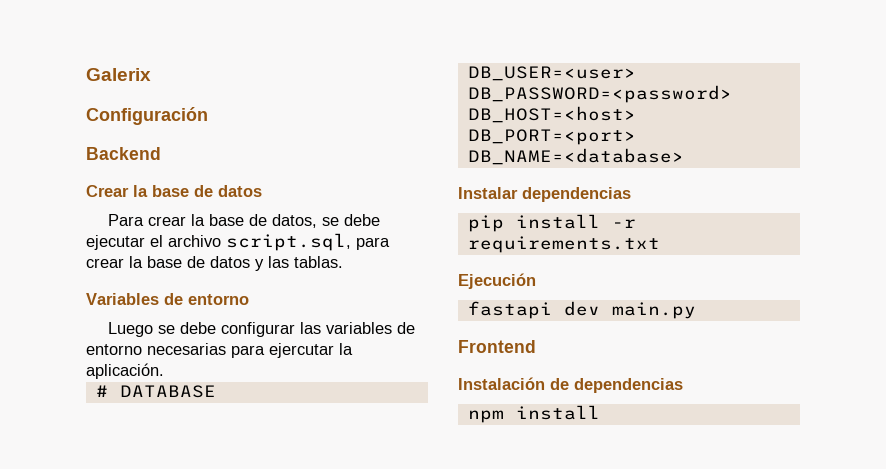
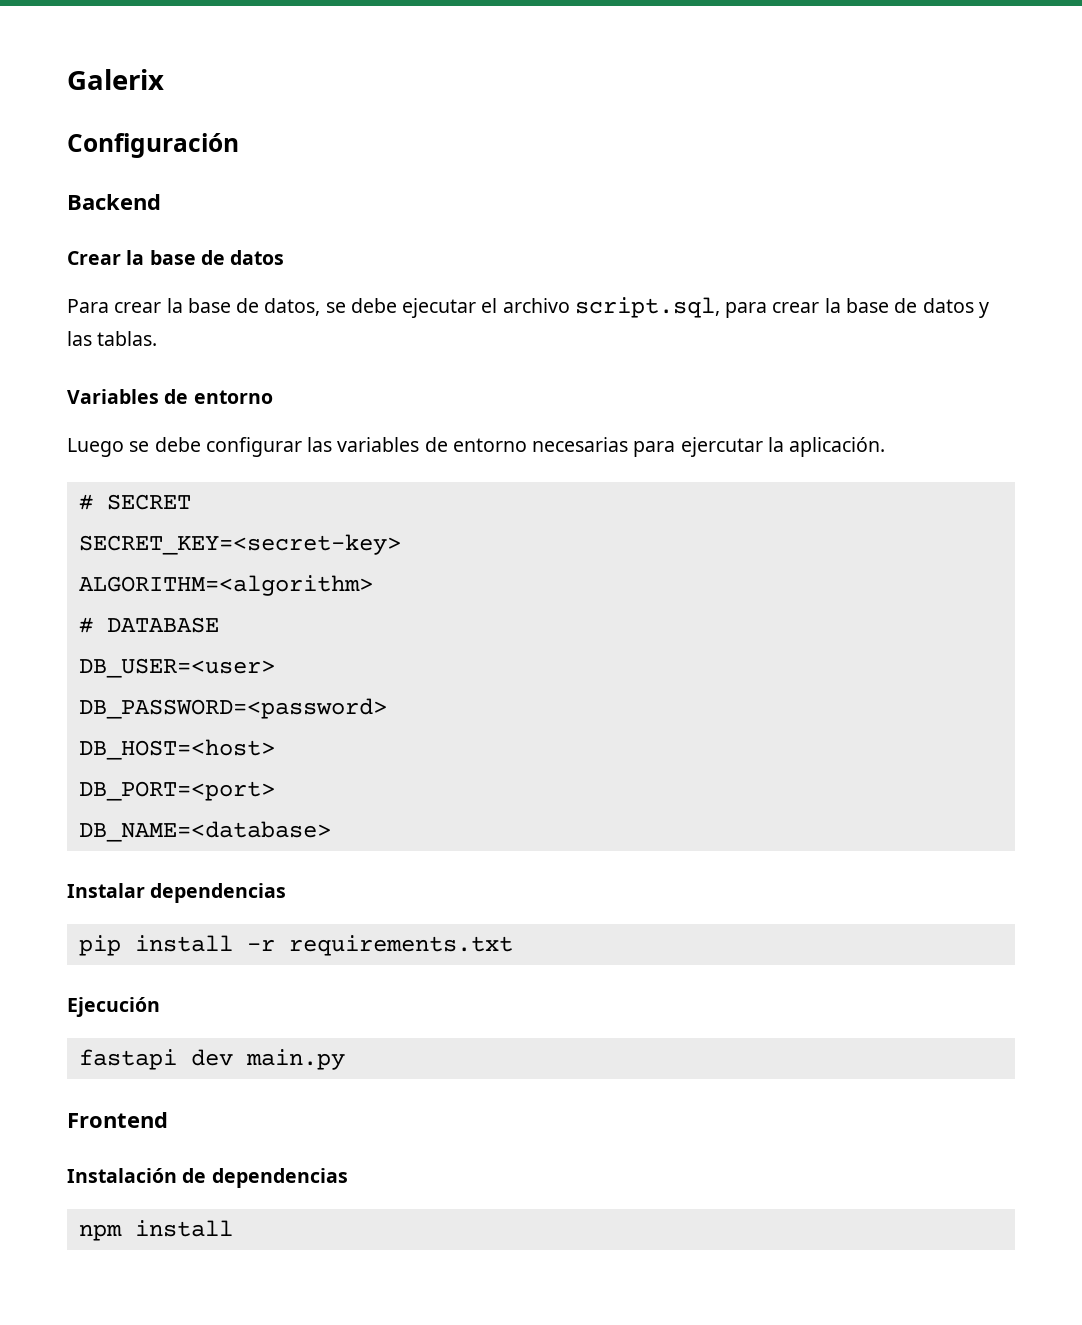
+ # SECRET
+ SECRET_KEY=<secret-key>
+ ALGORITHM=<algorithm>

